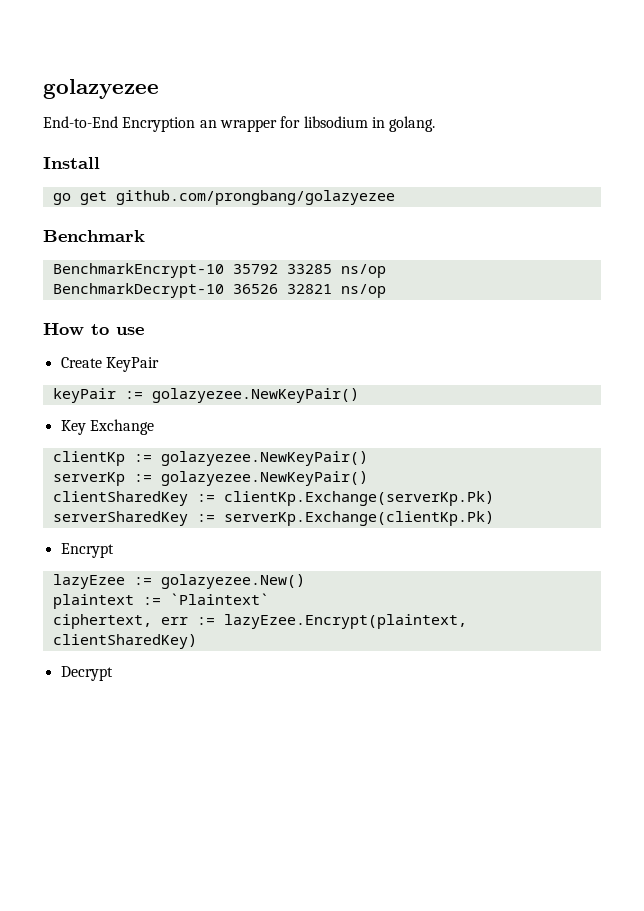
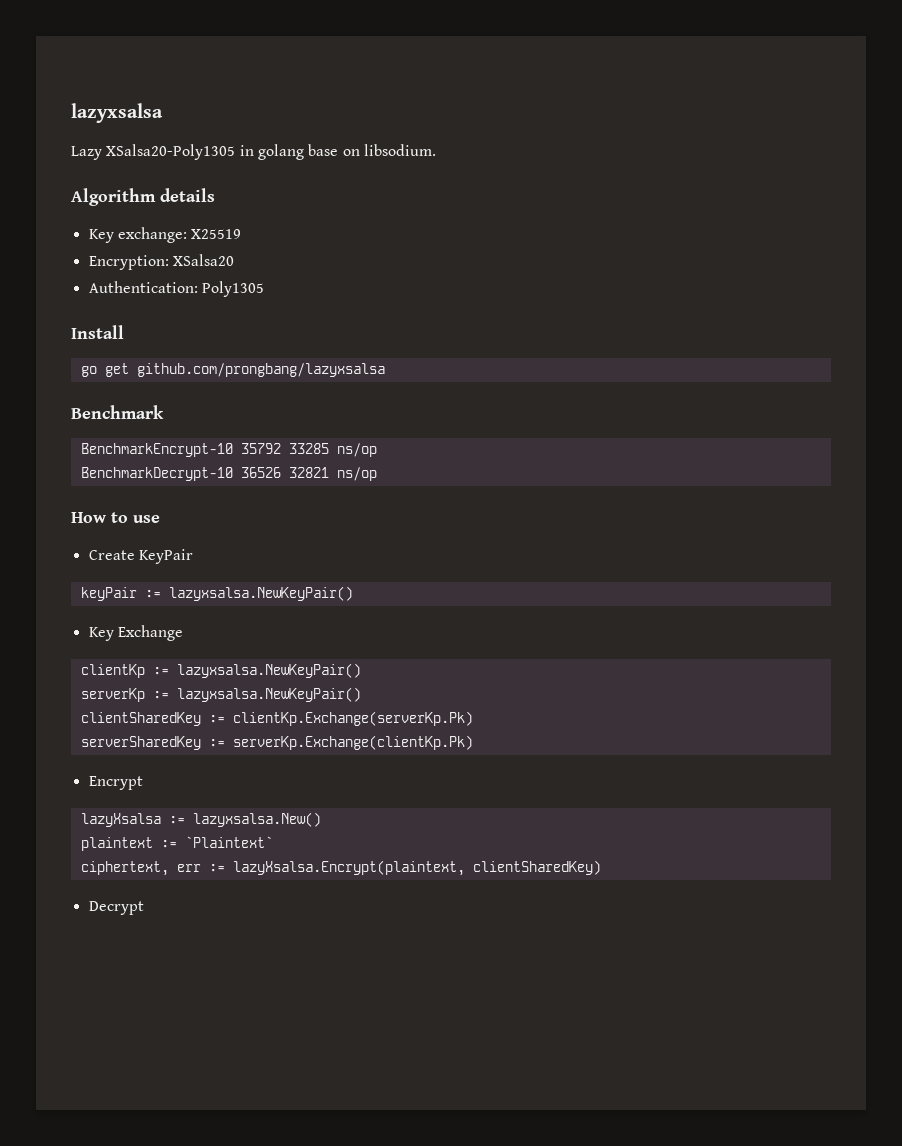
- golazyezee
- End-to-End Encryption an wrapper for libsodium in golang.
+ lazyxsalsa
+ Lazy XSalsa20-Poly1305 in golang base on libsodium.
+ Algorithm details
+ Key exchange: X25519
+ Encryption: XSalsa20
+ Authentication: Poly1305
- go get github.com/prongbang/golazyezee
+ go get github.com/prongbang/lazyxsalsa
- keyPair := golazyezee.NewKeyPair()
+ keyPair := lazyxsalsa.NewKeyPair()
- clientKp := golazyezee.NewKeyPair()
+ clientKp := lazyxsalsa.NewKeyPair()
- serverKp := golazyezee.NewKeyPair()
+ serverKp := lazyxsalsa.NewKeyPair()
- lazyEzee := golazyezee.New()
+ lazyXsalsa := lazyxsalsa.New()
- ciphertext, err := lazyEzee.Encrypt(plaintext, clientSharedKey)
+ ciphertext, err := lazyXsalsa.Encrypt(plaintext, clientSharedKey)

